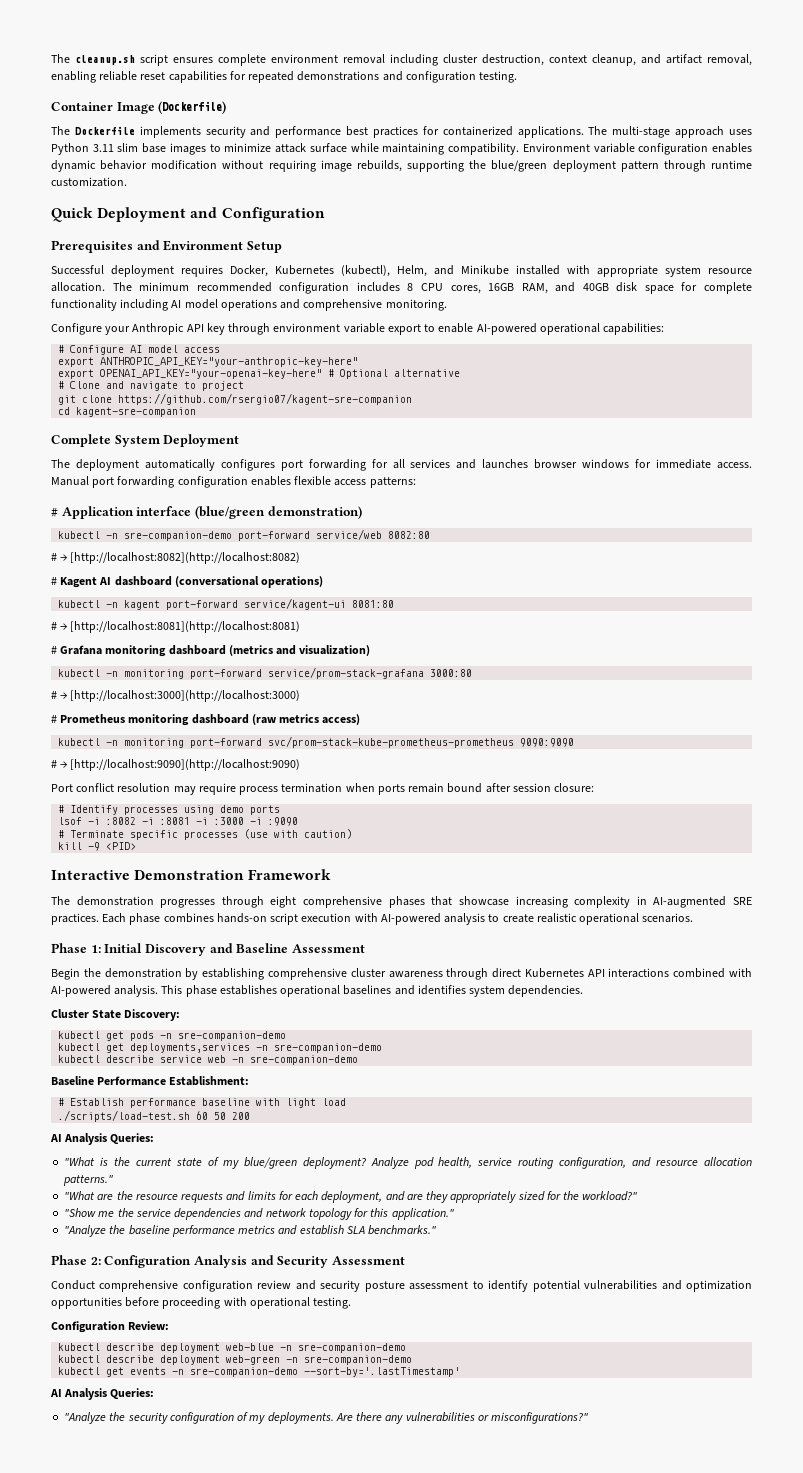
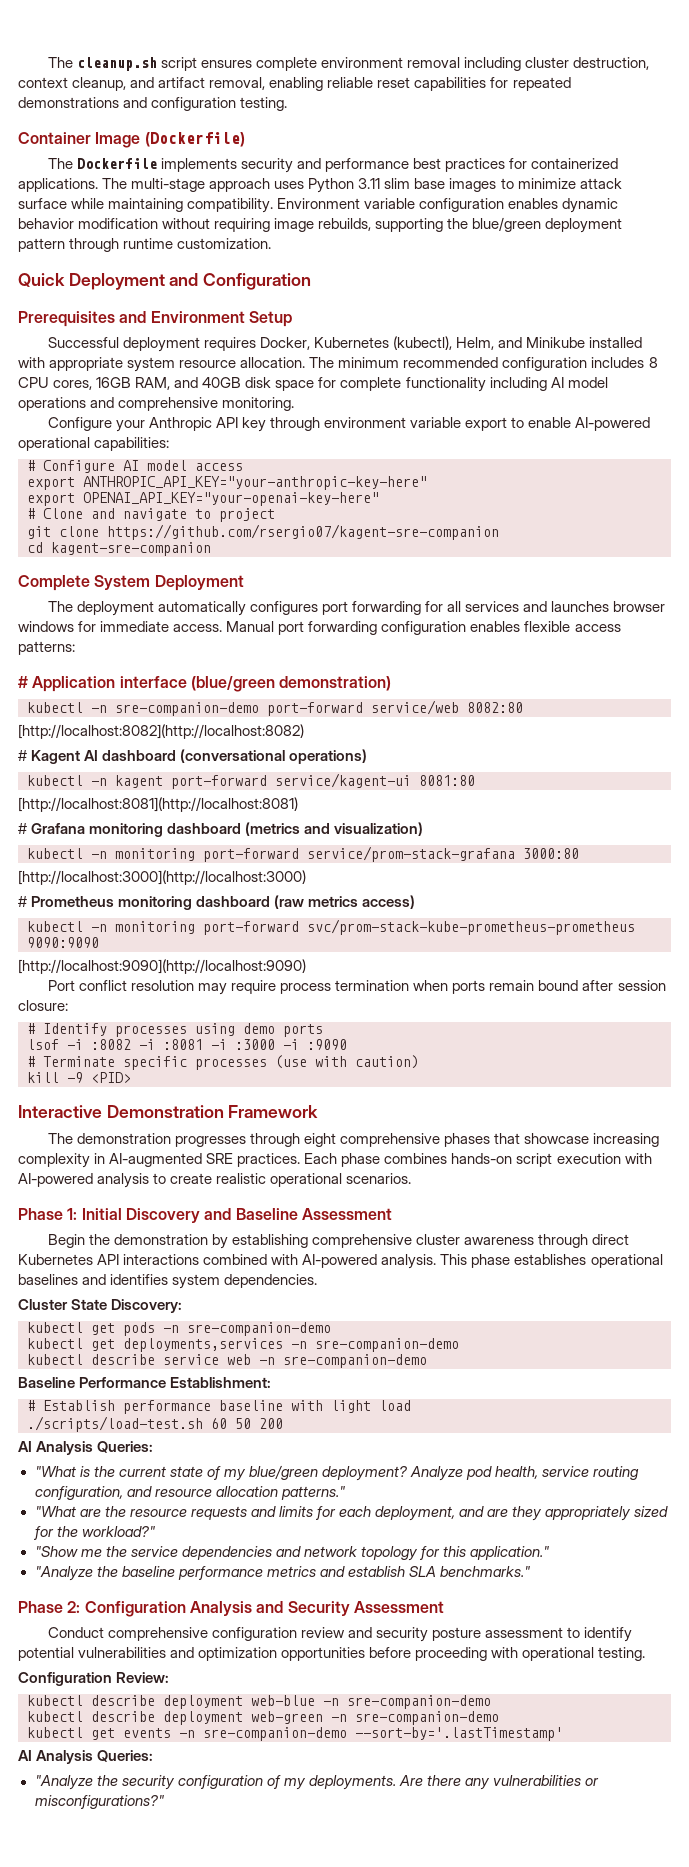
- export OPENAI_API_KEY="your-openai-key-here" # Optional alternative
+ export OPENAI_API_KEY="your-openai-key-here"
- # → [http://localhost:8082](http://localhost:8082)
+ [http://localhost:8082](http://localhost:8082)
- # → [http://localhost:8081](http://localhost:8081)
+ [http://localhost:8081](http://localhost:8081)
- # → [http://localhost:3000](http://localhost:3000)
+ [http://localhost:3000](http://localhost:3000)
- # → [http://localhost:9090](http://localhost:9090)
+ [http://localhost:9090](http://localhost:9090)

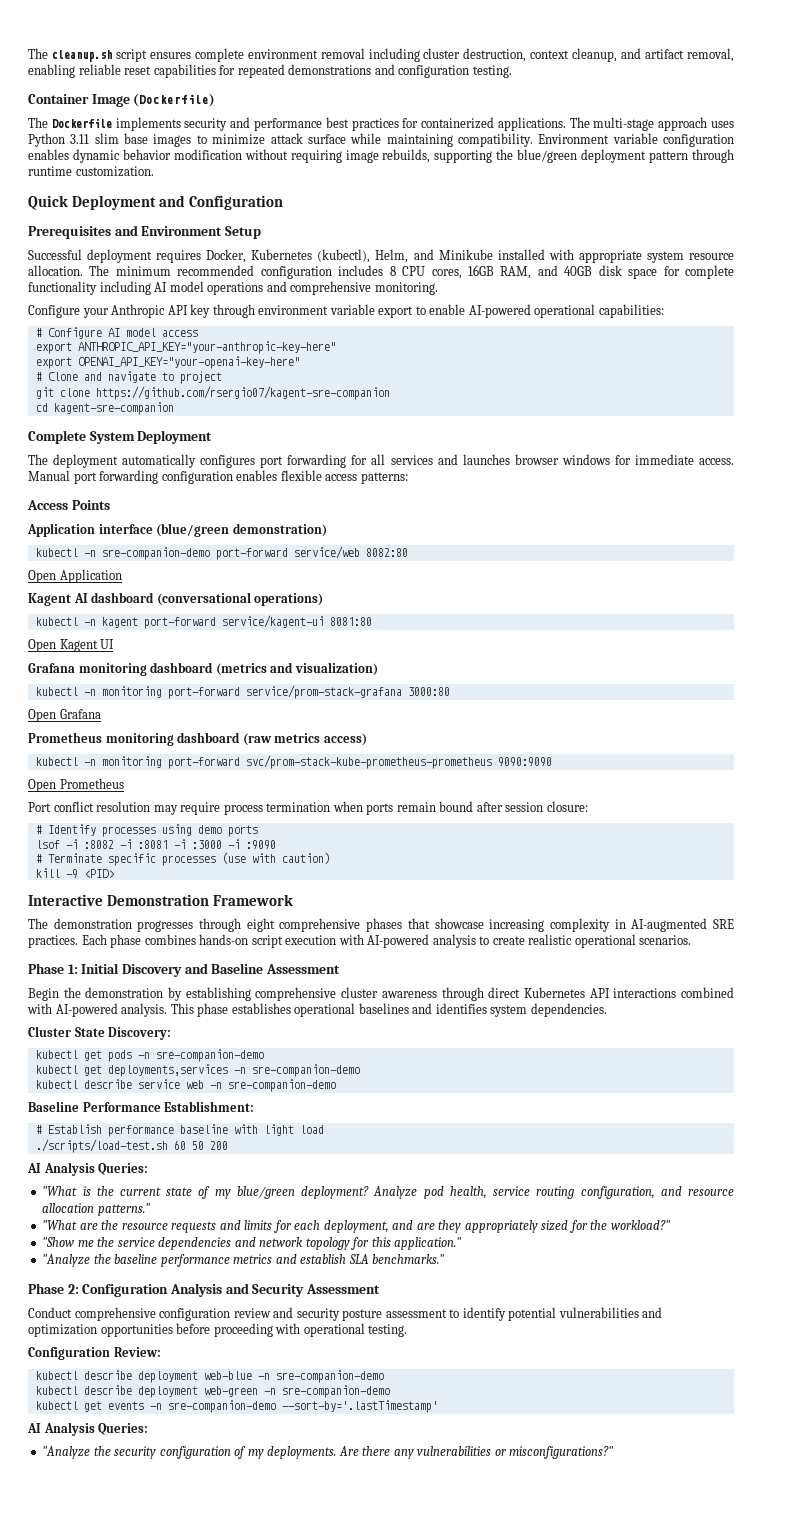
- # Application interface (blue/green demonstration)
+ Access Points
+ Application interface (blue/green demonstration)
- [http://localhost:8082](http://localhost:8082)
- # Kagent AI dashboard (conversational operations)
+ Open Application
+ Kagent AI dashboard (conversational operations)
- [http://localhost:8081](http://localhost:8081)
- # Grafana monitoring dashboard (metrics and visualization)
+ Open Kagent UI
+ Grafana monitoring dashboard (metrics and visualization)
- [http://localhost:3000](http://localhost:3000)
- # Prometheus monitoring dashboard (raw metrics access)
+ Open Grafana
+ Prometheus monitoring dashboard (raw metrics access)
- [http://localhost:9090](http://localhost:9090)
+ Open Prometheus

